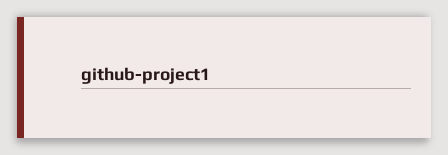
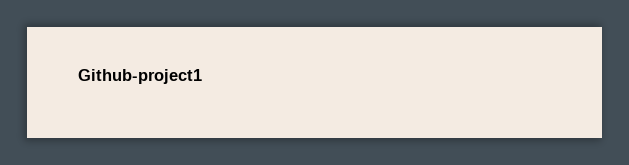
- github-project1
+ Github-project1

